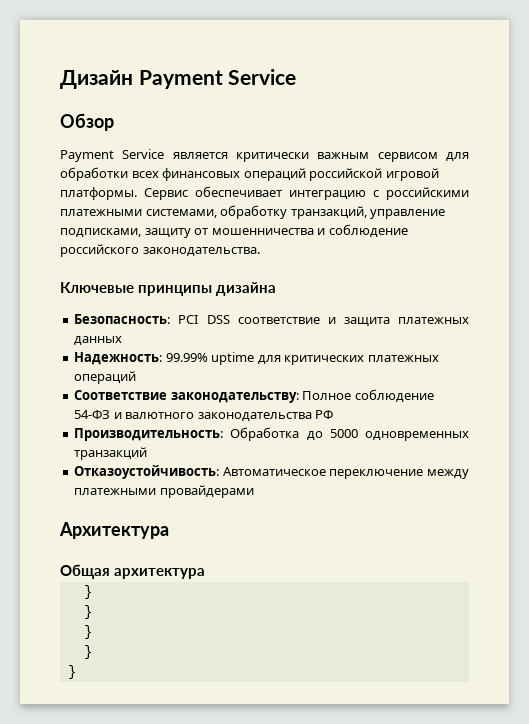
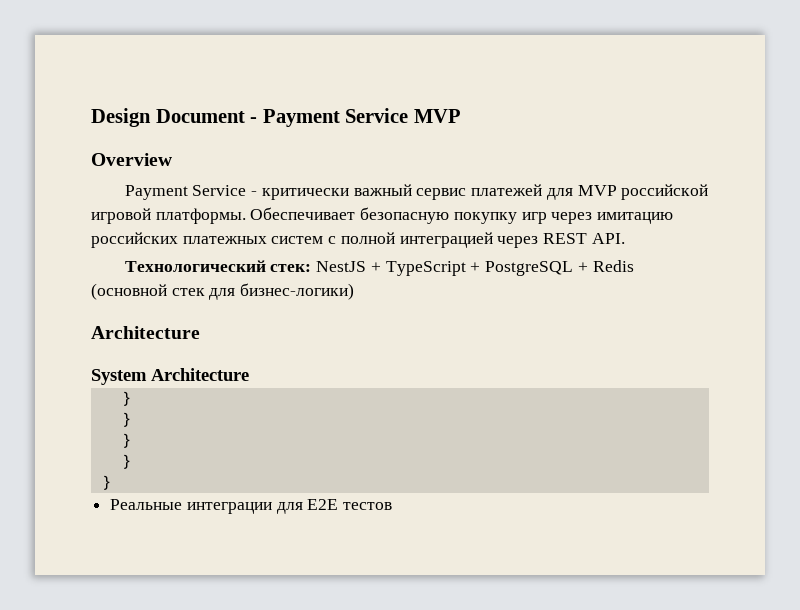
- Дизайн Payment Service
- Обзор
- Payment Service является критически важным сервисом для обработки всех финансовых операций российской игровой платформы. Сервис обеспечивает интеграцию с российскими платежными системами, обработку транзакций, управление подписками, защиту от мошенничества и соблюдение российского законодательства.
- Ключевые принципы дизайна
- Безопасность: PCI DSS соответствие и защита платежных данных
- Надежность: 99.99% uptime для критических платежных операций
- Соответствие законодательству: Полное соблюдение 54-ФЗ и валютного законодательства РФ
- Производительность: Обработка до 5000 одновременных транзакций
- Отказоустойчивость: Автоматическое переключение между платежными провайдерами
- Архитектура
- Общая архитектура
+ Design Document - Payment Service MVP
+ Overview
+ Payment Service - критически важный сервис платежей для MVP российской игровой платформы. Обеспечивает безопасную покупку игр через имитацию российских платежных систем с полной интеграцией через REST API.
+ Технологический стек: NestJS + TypeScript + PostgreSQL + Redis (основной стек для бизнес-логики)
+ Architecture
+ System Architecture
+ Реальные интеграции для E2E тестов

